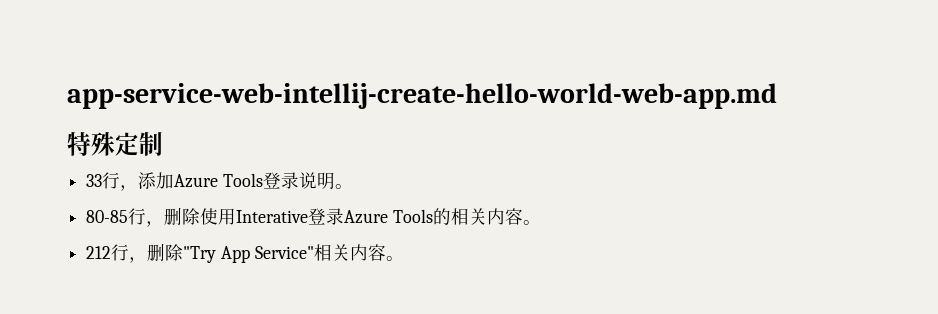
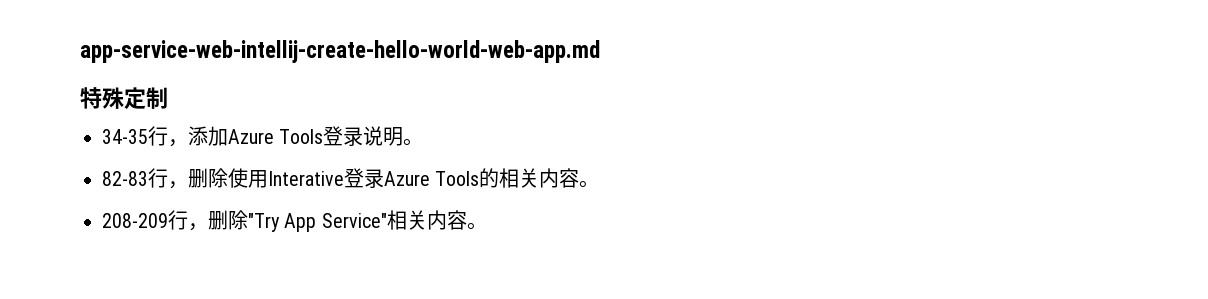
- 33行，添加Azure Tools登录说明。
+ 34-35行，添加Azure Tools登录说明。
- 80-85行，删除使用Interative登录Azure Tools的相关内容。
+ 82-83行，删除使用Interative登录Azure Tools的相关内容。
- 212行，删除"Try App Service"相关内容。
+ 208-209行，删除"Try App Service"相关内容。

